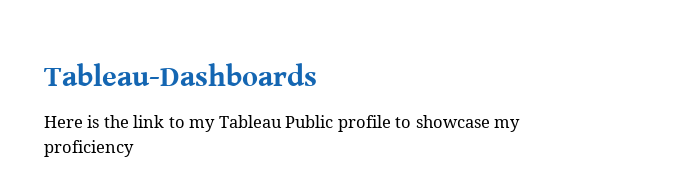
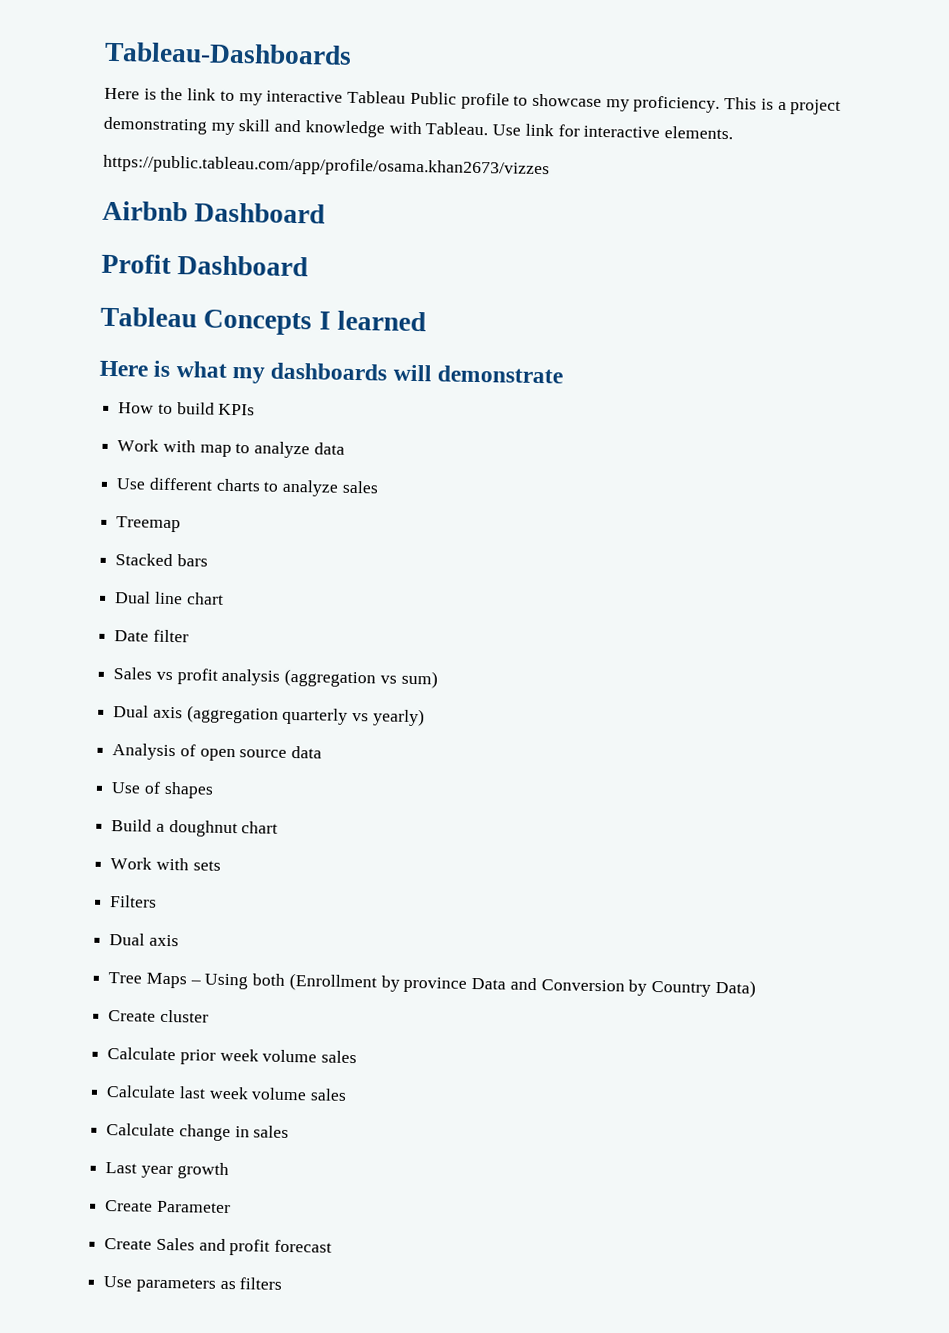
- Here is the link to my Tableau Public profile to showcase my proficiency
+ Here is the link to my interactive Tableau Public profile to showcase my proficiency. This is a project demonstrating my skill and knowledge with Tableau. Use link for interactive elements.
+ https://public.tableau.com/app/profile/osama.khan2673/vizzes
+ Airbnb Dashboard
+ Profit Dashboard
+ Tableau Concepts I learned
+ Here is what my dashboards will demonstrate
+ How to build KPIs
+ Work with map to analyze data
+ Use different charts to analyze sales
+ Treemap
+ Stacked bars
+ Dual line chart
+ Date filter
+ Sales vs profit analysis (aggregation vs sum)
+ Dual axis (aggregation quarterly vs yearly)
+ Analysis of open source data
+ Use of shapes
+ Build a doughnut chart
+ Work with sets
+ Filters
+ Dual axis
+ Tree Maps – Using both (Enrollment by province Data and Conversion by Country Data)
+ Create cluster
+ Calculate prior week volume sales
+ Calculate last week volume sales
+ Calculate change in sales
+ Last year growth
+ Create Parameter
+ Create Sales and profit forecast
+ Use parameters as filters

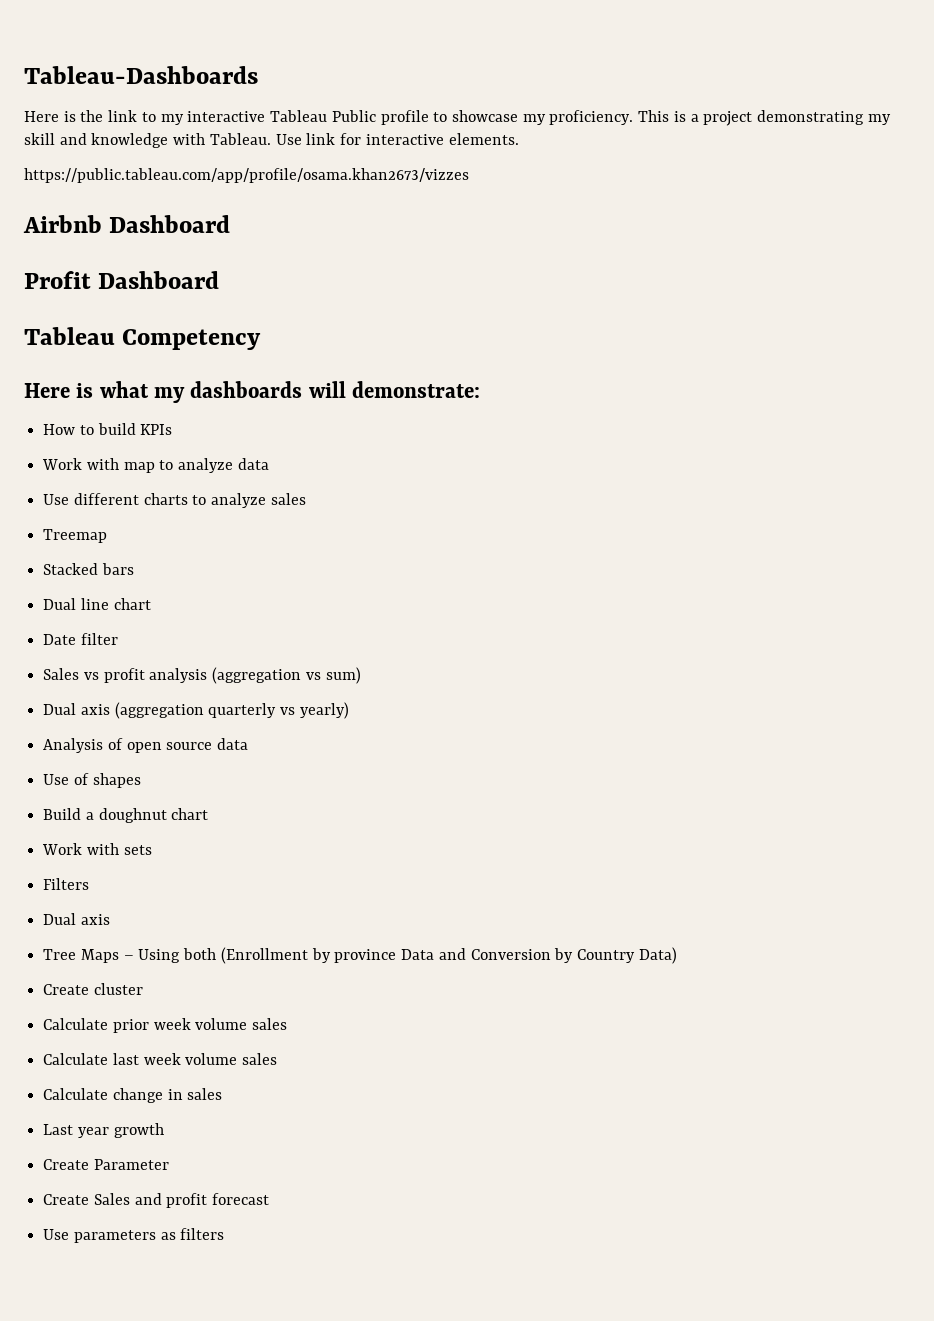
- Tableau Concepts I learned
+ Tableau Competency
- Here is what my dashboards will demonstrate
+ Here is what my dashboards will demonstrate:

